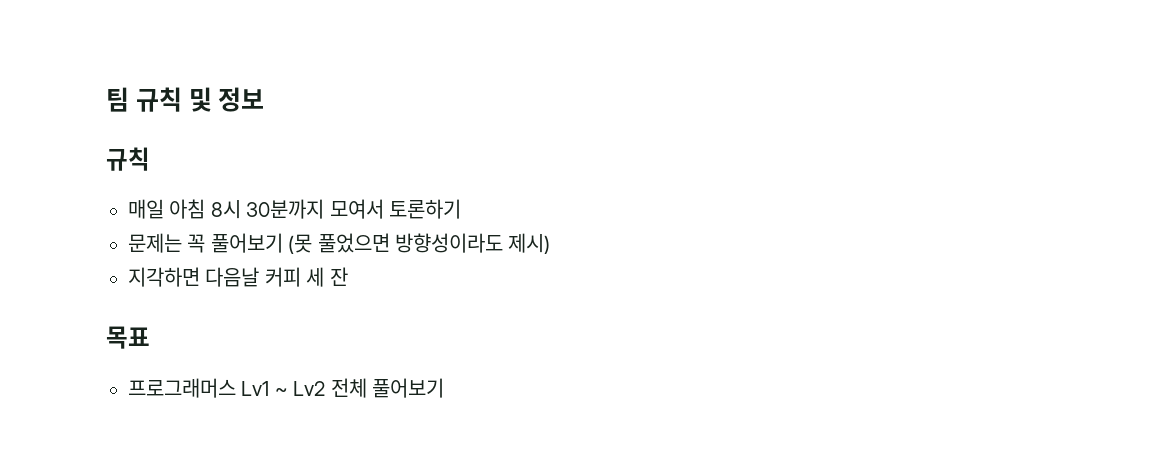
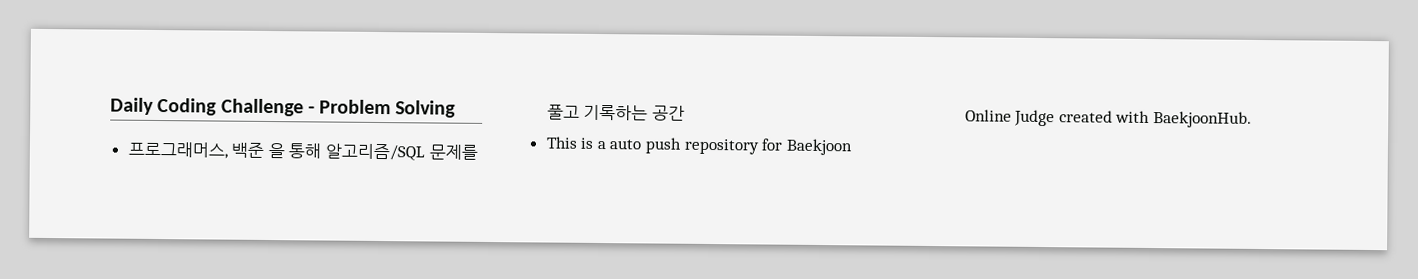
- 팀 규칙 및 정보
- 규칙
- 매일 아침 8시 30분까지 모여서 토론하기
- 문제는 꼭 풀어보기 (못 풀었으면 방향성이라도 제시)
- 지각하면 다음날 커피 세 잔
- 목표
- 프로그래머스 Lv1 ~ Lv2 전체 풀어보기
+ Daily Coding Challenge - Problem Solving
+ 프로그래머스, 백준 을 통해 알고리즘/SQL 문제를 풀고 기록하는 공간
+ This is a auto push repository for Baekjoon Online Judge created with BaekjoonHub.

